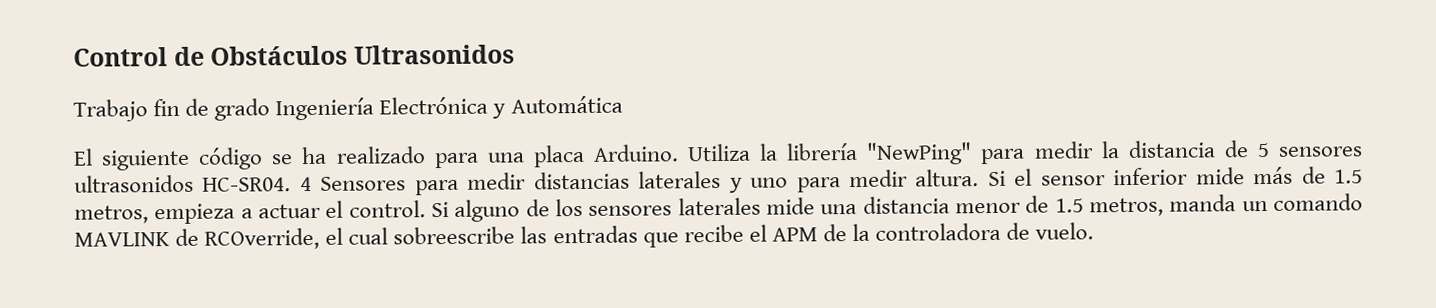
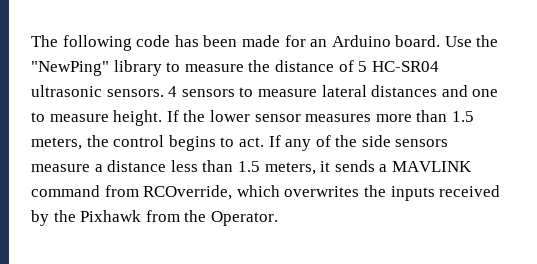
- Control de Obstáculos Ultrasonidos
- Trabajo fin de grado Ingeniería Electrónica y Automática
- El siguiente código se ha realizado para una placa Arduino. Utiliza la librería "NewPing" para medir la distancia de 5 sensores ultrasonidos HC-SR04. 4 Sensores para medir distancias laterales y uno para medir altura. Si el sensor inferior mide más de 1.5 metros, empieza a actuar el control. Si alguno de los sensores laterales mide una distancia menor de 1.5 metros, manda un comando MAVLINK de RCOverride, el cual sobreescribe las entradas que recibe el APM de la controladora de vuelo.
+ The following code has been made for an Arduino board. Use the "NewPing" library to measure the distance of 5 HC-SR04 ultrasonic sensors. 4 sensors to measure lateral distances and one to measure height. If the lower sensor measures more than 1.5 meters, the control begins to act. If any of the side sensors measure a distance less than 1.5 meters, it sends a MAVLINK command from RCOverride, which overwrites the inputs received by the Pixhawk from the Operator.

